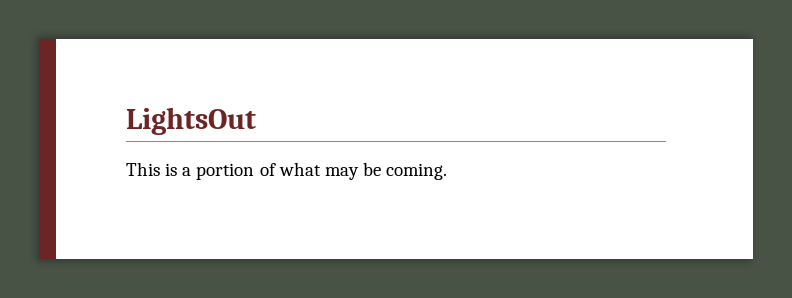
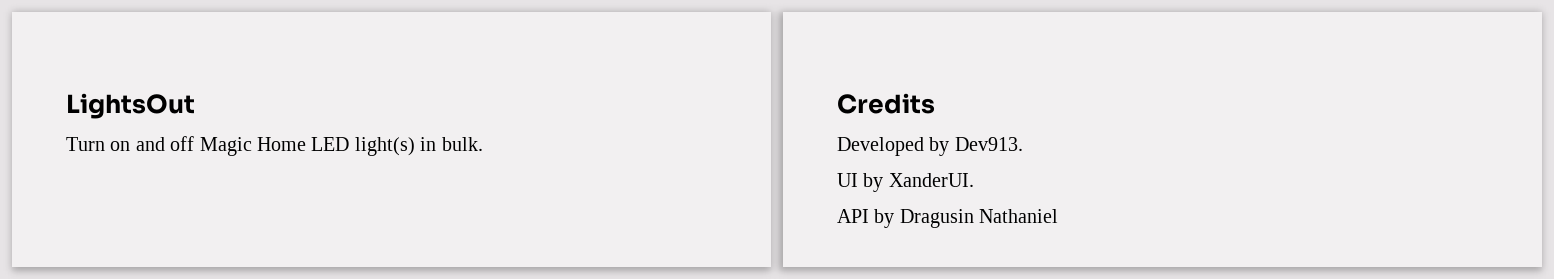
- This is a portion of what may be coming.
+ Turn on and off Magic Home LED light(s) in bulk.
+ Credits
+ Developed by Dev913.
+ UI by XanderUI.
+ API by Dragusin Nathaniel

